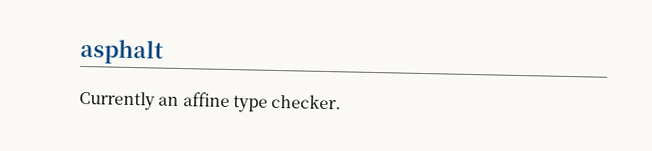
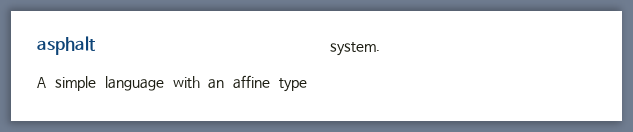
- Currently an affine type checker.
+ A simple language with an affine type system.

